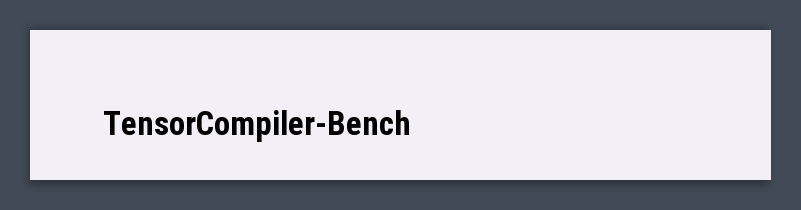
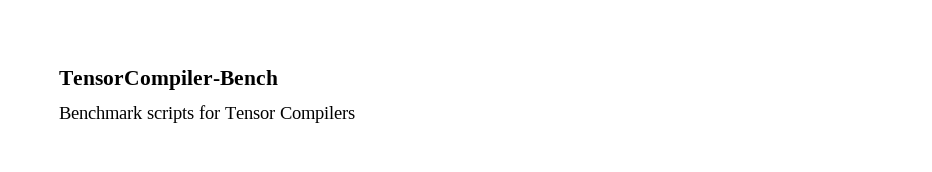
+ Benchmark scripts for Tensor Compilers

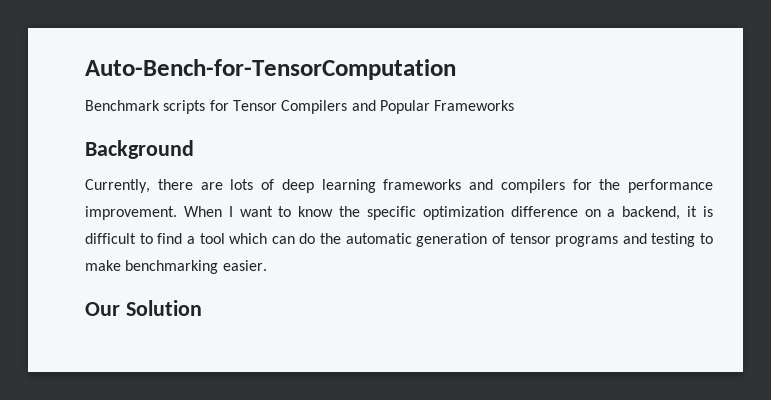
- TensorCompiler-Bench
+ Auto-Bench-for-TensorComputation
- Benchmark scripts for Tensor Compilers
+ Benchmark scripts for Tensor Compilers and Popular Frameworks
+ Background
+ Currently, there are lots of deep learning frameworks and compilers for the performance improvement. When I want to know the specific optimization difference on a backend, it is difficult to find a tool which can do the automatic generation of tensor programs and testing to make benchmarking easier.
+ Our Solution

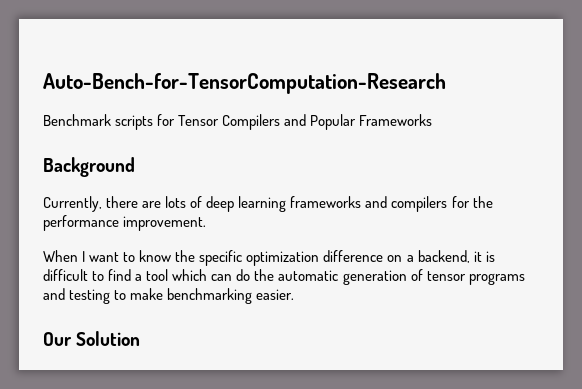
- Auto-Bench-for-TensorComputation
+ Auto-Bench-for-TensorComputation-Research
- Currently, there are lots of deep learning frameworks and compilers for the performance improvement. When I want to know the specific optimization difference on a backend, it is difficult to find a tool which can do the automatic generation of tensor programs and testing to make benchmarking easier.
+ Currently, there are lots of deep learning frameworks and compilers for the performance improvement.
+ When I want to know the specific optimization difference on a backend, it is difficult to find a tool which can do the automatic generation of tensor programs and testing to make benchmarking easier.

